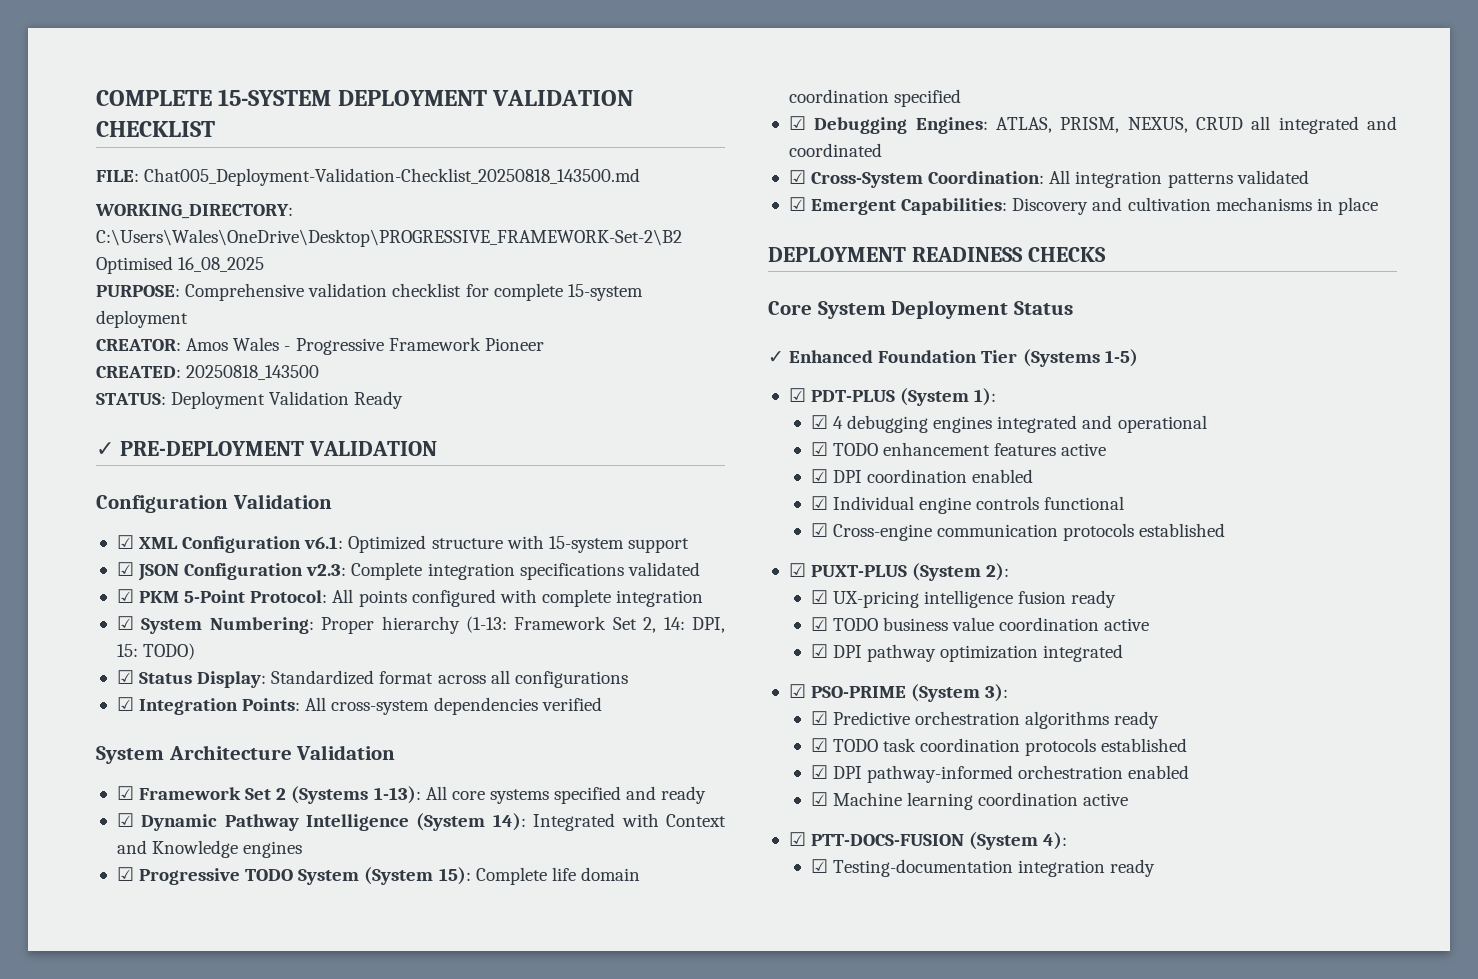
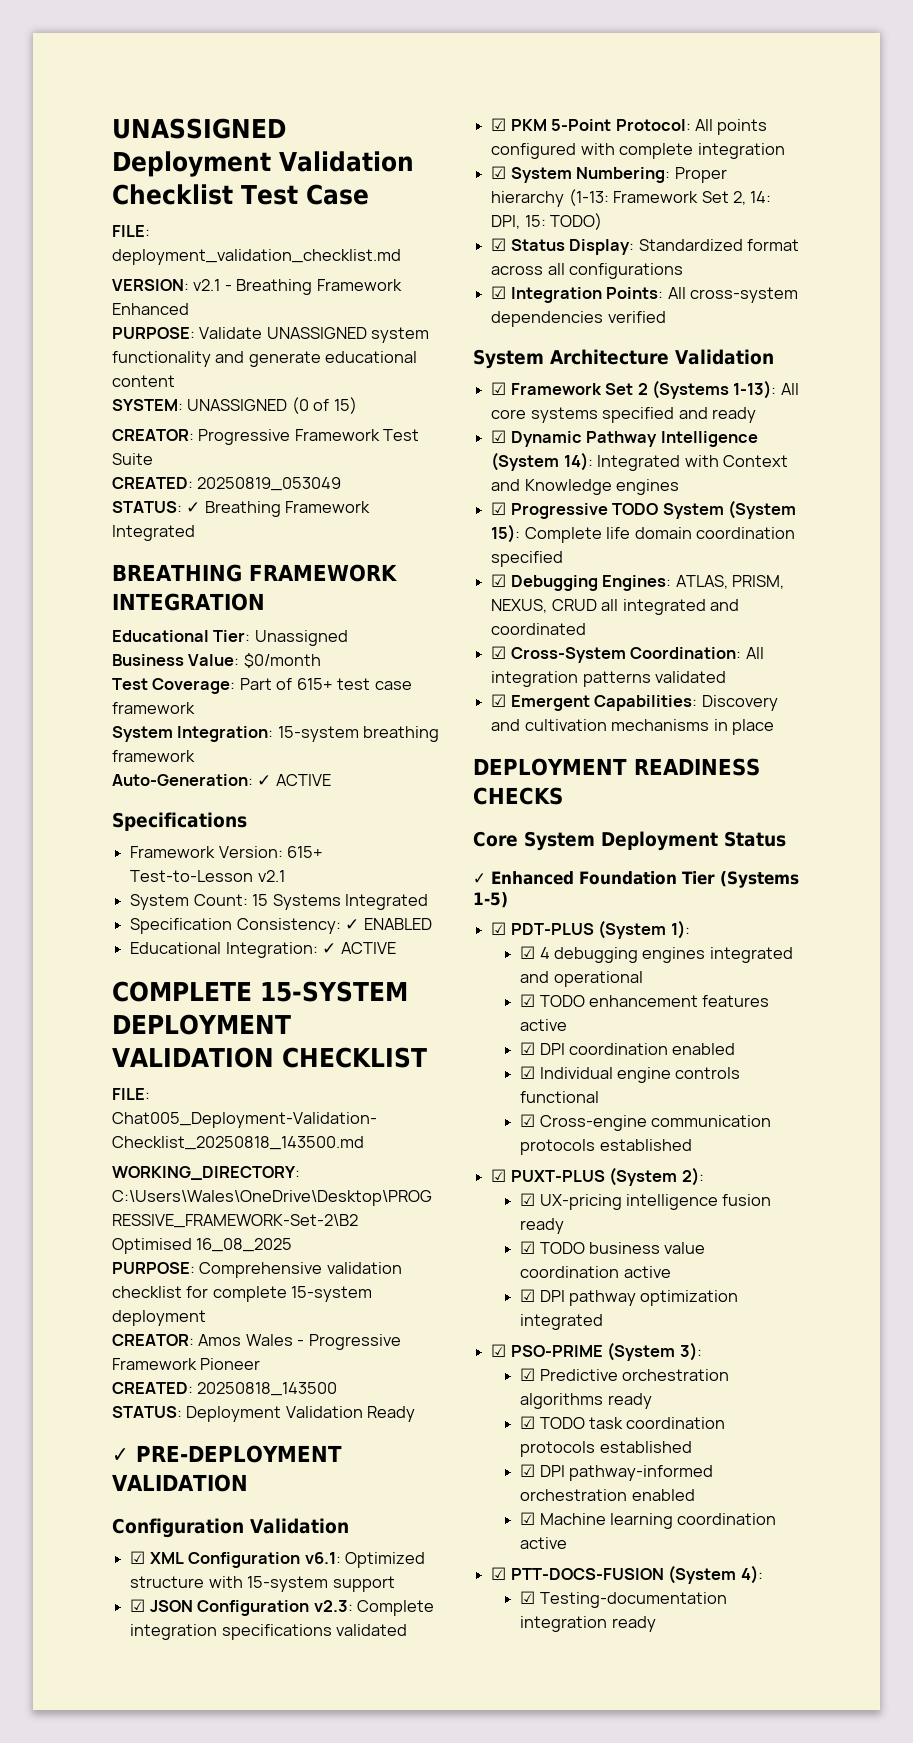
+ UNASSIGNED Deployment Validation Checklist Test Case
+ FILE: deployment_validation_checklist.md
+ VERSION: v2.1 - Breathing Framework Enhanced
+ PURPOSE: Validate UNASSIGNED system functionality and generate educational content
+ SYSTEM: UNASSIGNED (0 of 15)
+ CREATOR: Progressive Framework Test Suite
+ CREATED: 20250819_053049
+ STATUS: ✓ Breathing Framework Integrated
+ BREATHING FRAMEWORK INTEGRATION
+ Educational Tier: Unassigned
+ Business Value: $0/month
+ Test Coverage: Part of 615+ test case framework
+ System Integration: 15-system breathing framework
+ Auto-Generation: ✓ ACTIVE
+ Specifications
+ Framework Version: 615+ Test-to-Lesson v2.1
+ System Count: 15 Systems Integrated
+ Specification Consistency: ✓ ENABLED
+ Educational Integration: ✓ ACTIVE

